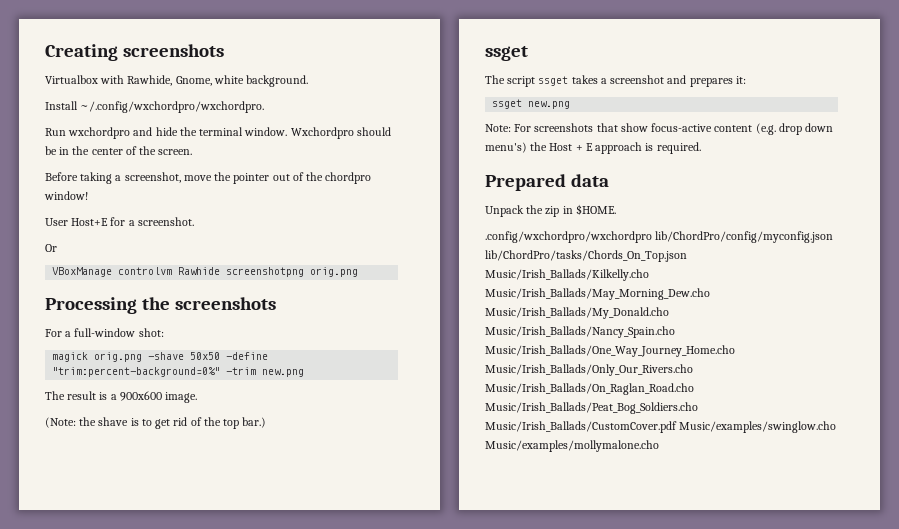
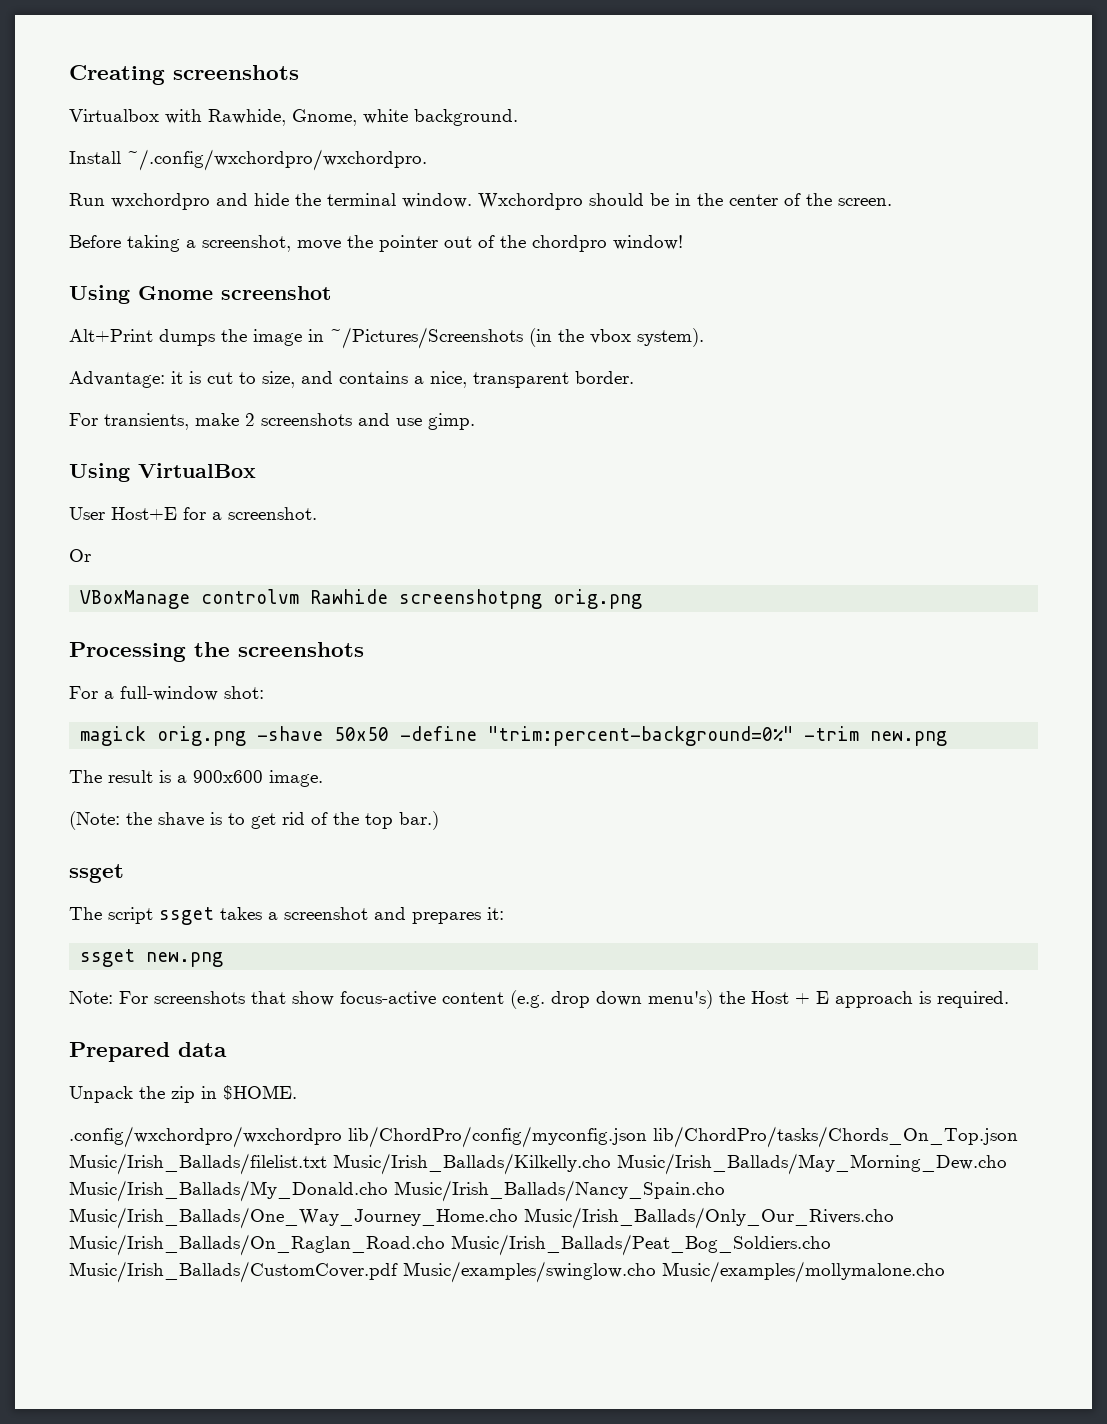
+ Using Gnome screenshot
+ Alt+Print dumps the image in ~/Pictures/Screenshots (in the vbox system).
+ Advantage: it is cut to size, and contains a nice, transparent border.
+ For transients, make 2 screenshots and use gimp.
+ Using VirtualBox
- .config/wxchordpro/wxchordpro lib/ChordPro/config/myconfig.json lib/ChordPro/tasks/Chords_On_Top.json Music/Irish_Ballads/Kilkelly.cho Music/Irish_Ballads/May_Morning_Dew.cho Music/Irish_Ballads/My_Donald.cho Music/Irish_Ballads/Nancy_Spain.cho Music/Irish_Ballads/One_Way_Journey_Home.cho Music/Irish_Ballads/Only_Our_Rivers.cho Music/Irish_Ballads/On_Raglan_Road.cho Music/Irish_Ballads/Peat_Bog_Soldiers.cho Music/Irish_Ballads/CustomCover.pdf Music/examples/swinglow.cho Music/examples/mollymalone.cho
+ .config/wxchordpro/wxchordpro lib/ChordPro/config/myconfig.json lib/ChordPro/tasks/Chords_On_Top.json Music/Irish_Ballads/filelist.txt Music/Irish_Ballads/Kilkelly.cho Music/Irish_Ballads/May_Morning_Dew.cho Music/Irish_Ballads/My_Donald.cho Music/Irish_Ballads/Nancy_Spain.cho Music/Irish_Ballads/One_Way_Journey_Home.cho Music/Irish_Ballads/Only_Our_Rivers.cho Music/Irish_Ballads/On_Raglan_Road.cho Music/Irish_Ballads/Peat_Bog_Soldiers.cho Music/Irish_Ballads/CustomCover.pdf Music/examples/swinglow.cho Music/examples/mollymalone.cho

